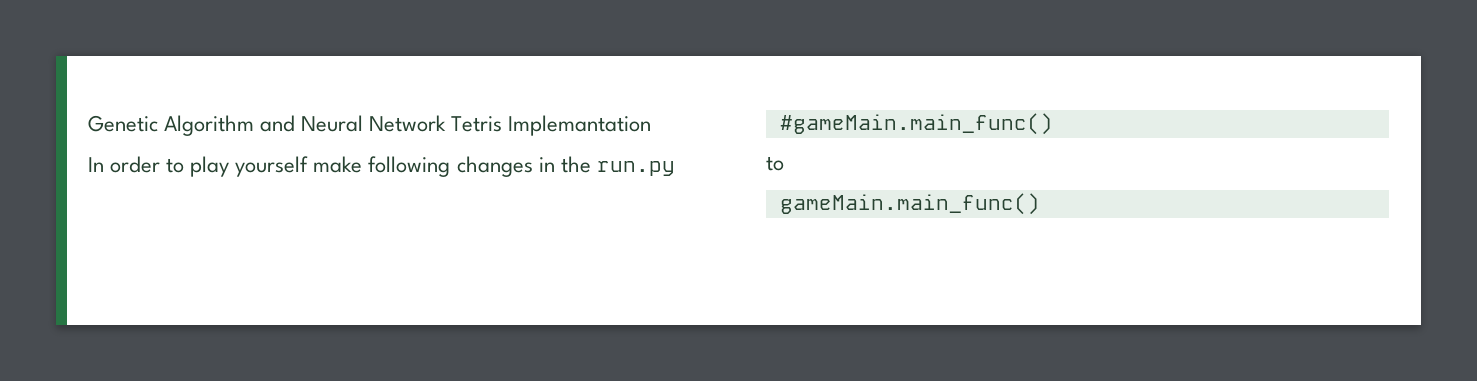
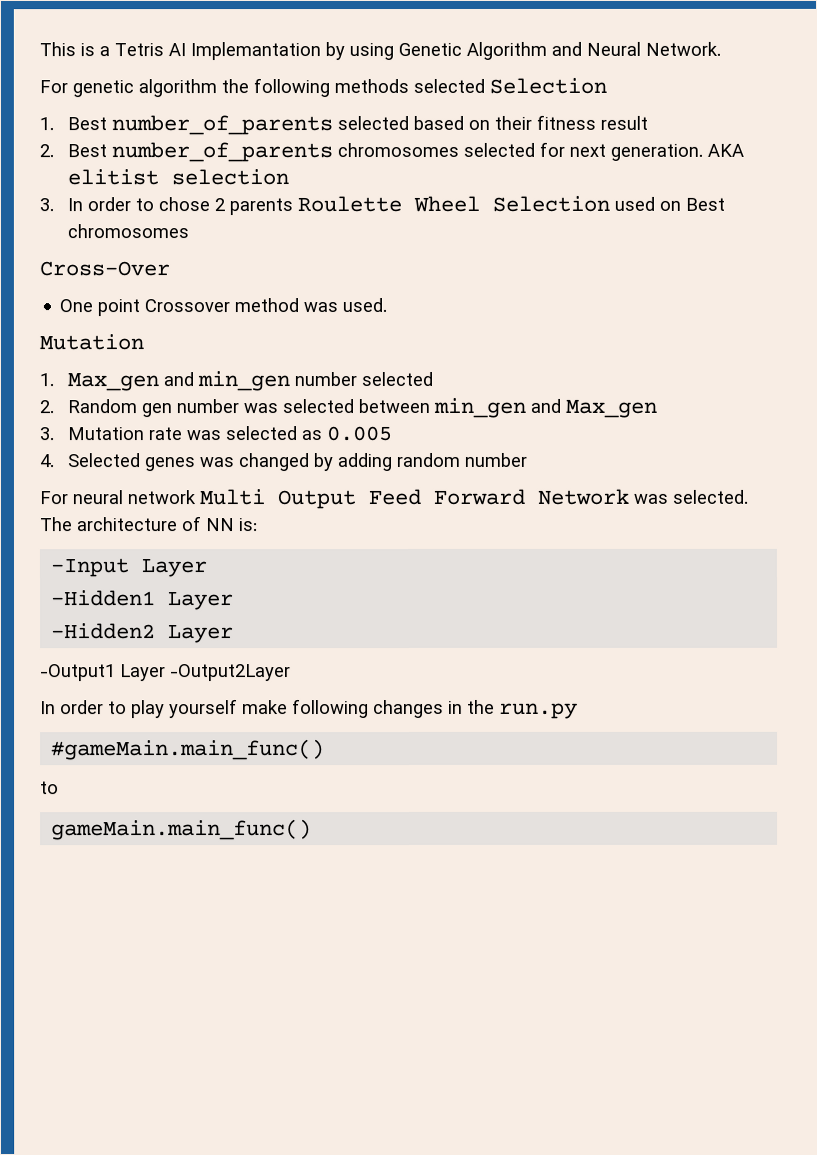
- Genetic Algorithm and Neural Network Tetris Implemantation
+ This is a Tetris AI Implemantation by using Genetic Algorithm and Neural Network.
+ For genetic algorithm the following methods selected Selection
+ 1. Best number_of_parents selected based on their fitness result
+ 2. Best number_of_parents chromosomes selected for next generation. AKA elitist selection
+ 3. In order to chose 2 parents Roulette Wheel Selection used on Best chromosomes
+ Cross-Over
+ One point Crossover method was used.
+ Mutation
+ 1. Max_gen and min_gen number selected
+ 2. Random gen number was selected between min_gen and Max_gen
+ 3. Mutation rate was selected as 0.005
+ 4. Selected genes was changed by adding random number
+ For neural network Multi Output Feed Forward Network was selected. The architecture of NN is:
+ -Input Layer
+ -Hidden1 Layer
+ -Hidden2 Layer
+ -Output1 Layer -Output2Layer

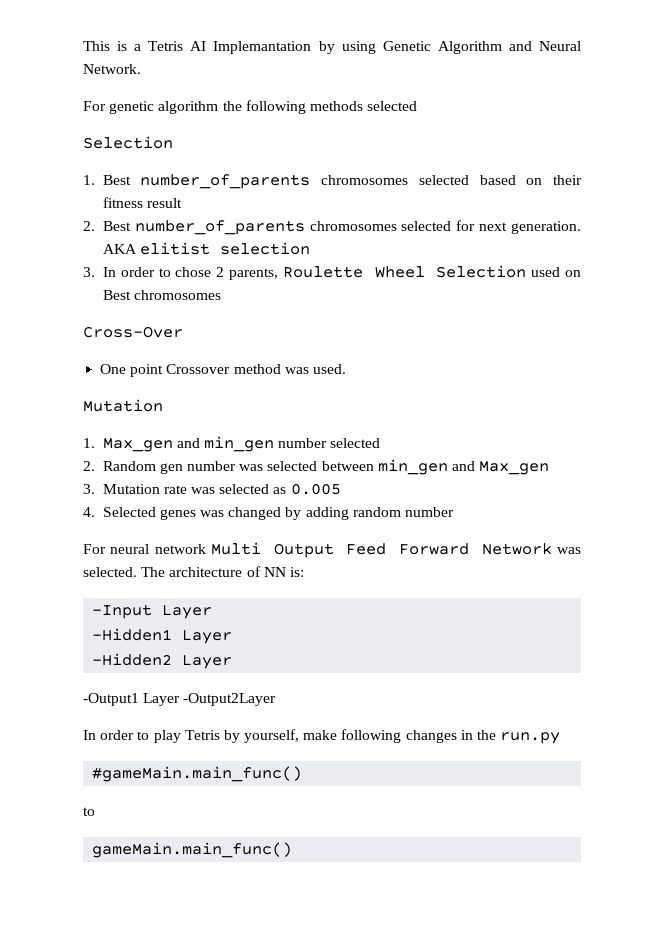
- For genetic algorithm the following methods selected Selection
+ For genetic algorithm the following methods selected
+ Selection
- 1. Best number_of_parents selected based on their fitness result
+ 1. Best number_of_parents chromosomes selected based on their fitness result
- 3. In order to chose 2 parents Roulette Wheel Selection used on Best chromosomes
+ 3. In order to chose 2 parents, Roulette Wheel Selection used on Best chromosomes
- In order to play yourself make following changes in the run.py
+ In order to play Tetris by yourself, make following changes in the run.py

